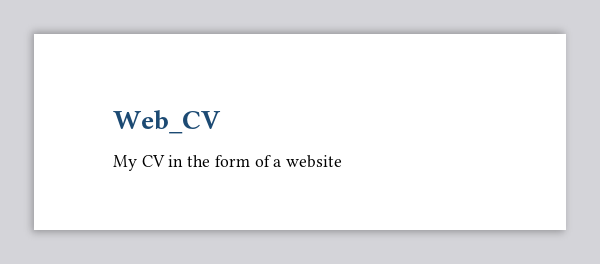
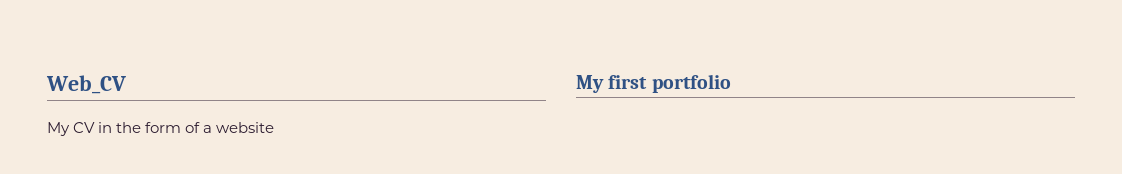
+ My first portfolio

